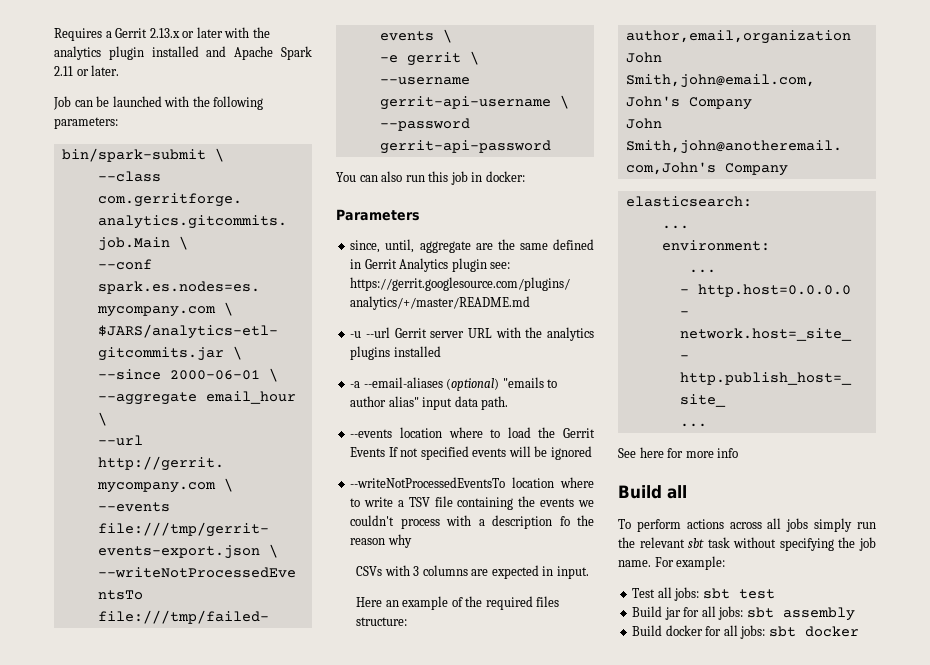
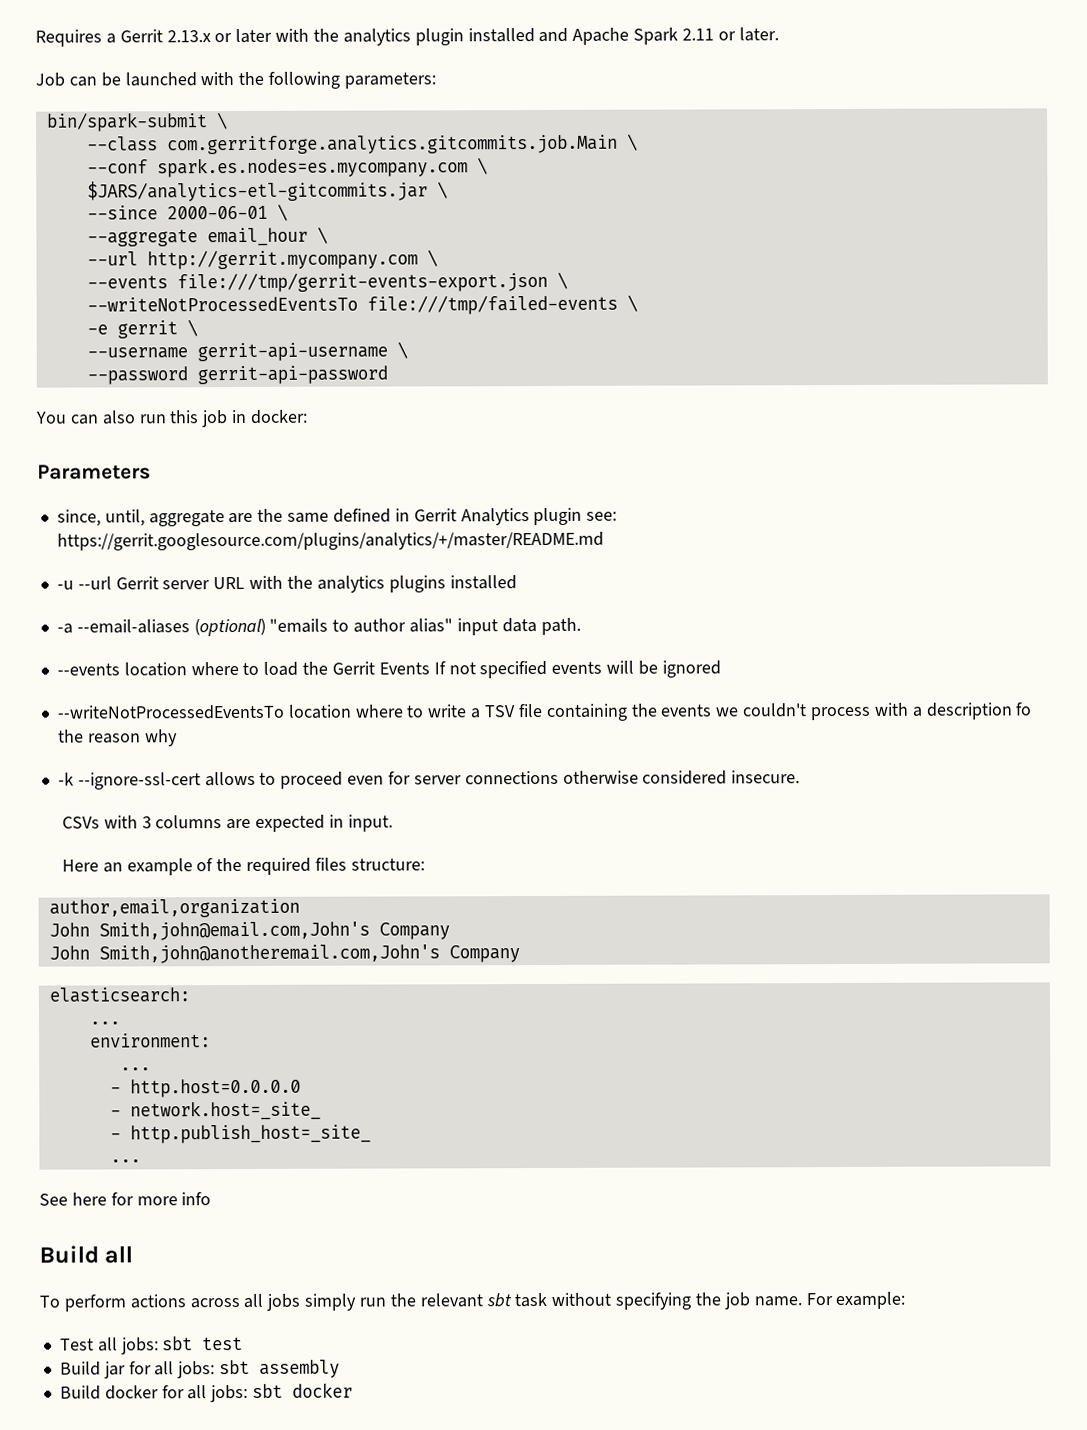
+ -k --ignore-ssl-cert allows to proceed even for server connections otherwise considered insecure.

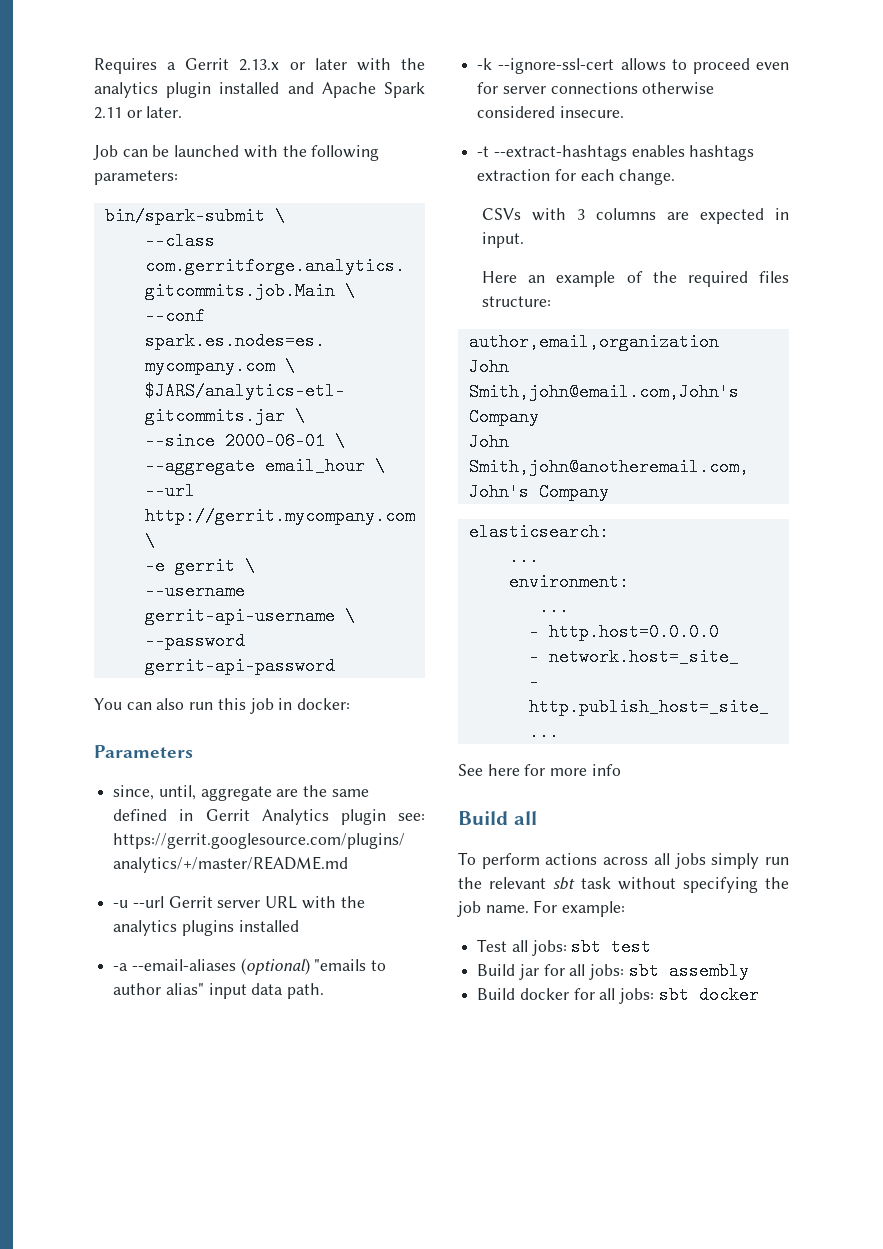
- --events file:///tmp/gerrit-events-export.json \
- --writeNotProcessedEventsTo file:///tmp/failed-events \
- --events location where to load the Gerrit Events If not specified events will be ignored
- --writeNotProcessedEventsTo location where to write a TSV file containing the events we couldn't process with a description fo the reason why
+ -t --extract-hashtags enables hashtags extraction for each change.

